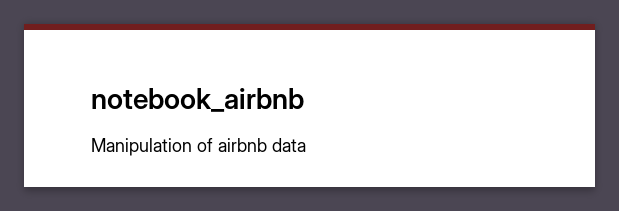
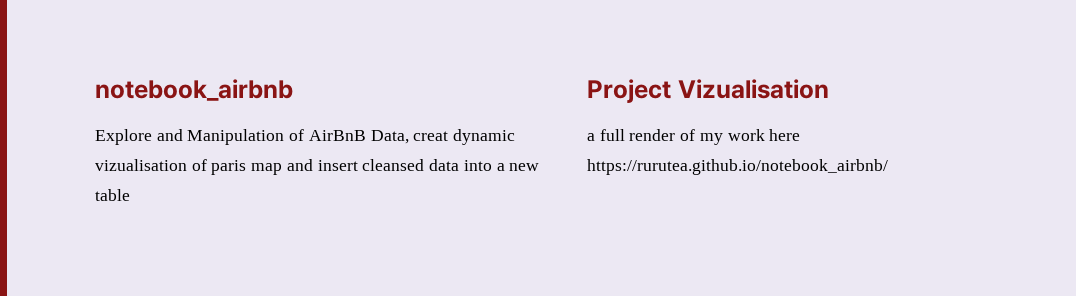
- Manipulation of airbnb data
+ Explore and Manipulation of AirBnB Data, creat dynamic vizualisation of paris map and insert cleansed data into a new table
+ Project Vizualisation
+ a full render of my work here https://rurutea.github.io/notebook_airbnb/

